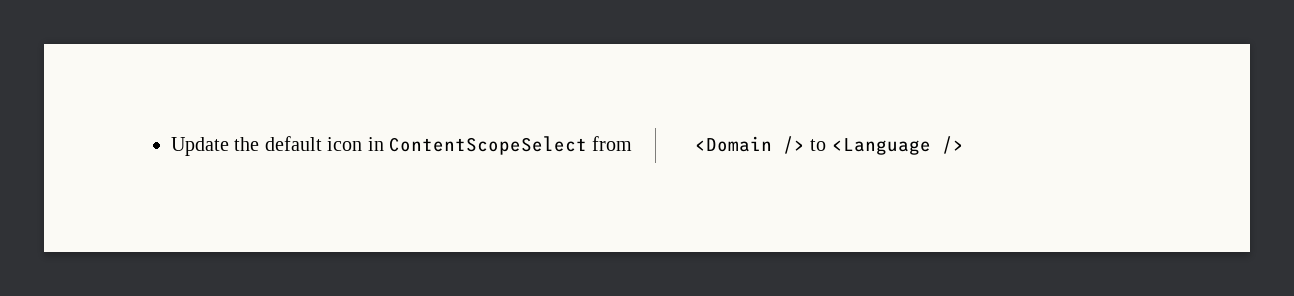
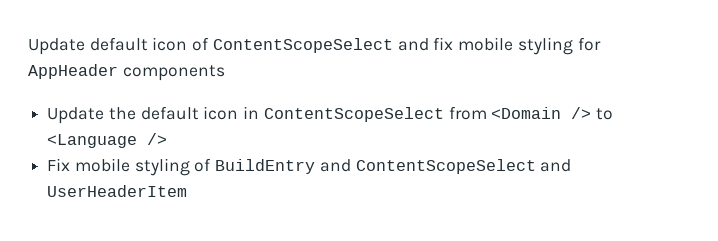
+ Update default icon of ContentScopeSelect and fix mobile styling for AppHeader components
+ Fix mobile styling of BuildEntry and ContentScopeSelect and UserHeaderItem

